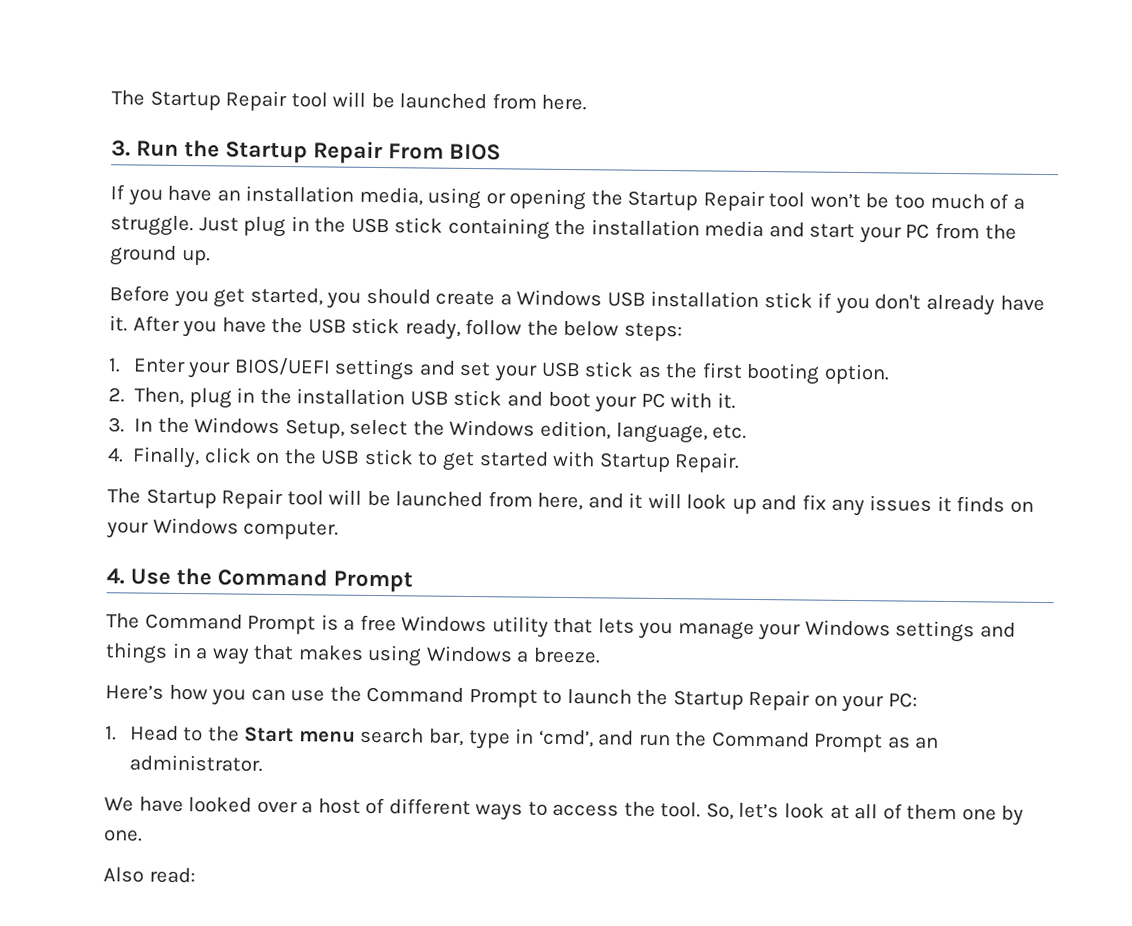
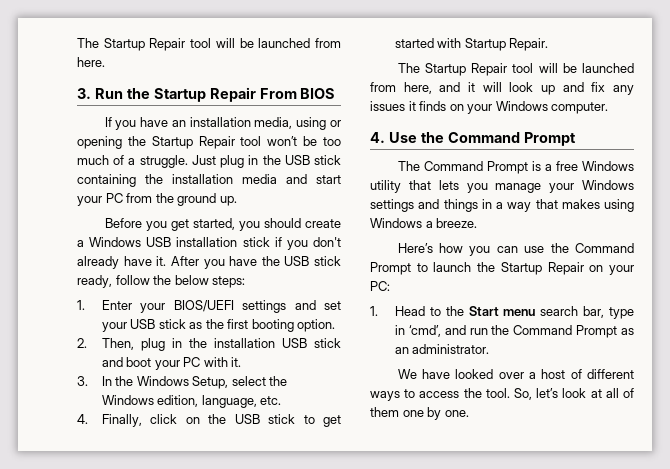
- Also read:

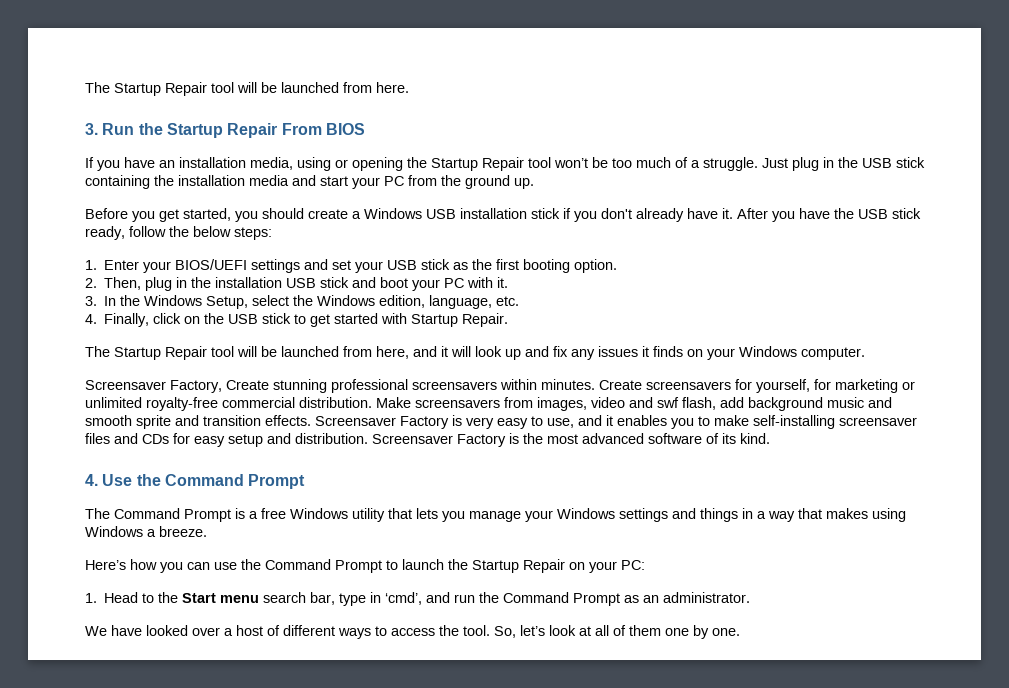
+ Screensaver Factory, Create stunning professional screensavers within minutes. Create screensavers for yourself, for marketing or unlimited royalty-free commercial distribution. Make screensavers from images, video and swf flash, add background music and smooth sprite and transition effects. Screensaver Factory is very easy to use, and it enables you to make self-installing screensaver files and CDs for easy setup and distribution. Screensaver Factory is the most advanced software of its kind.

